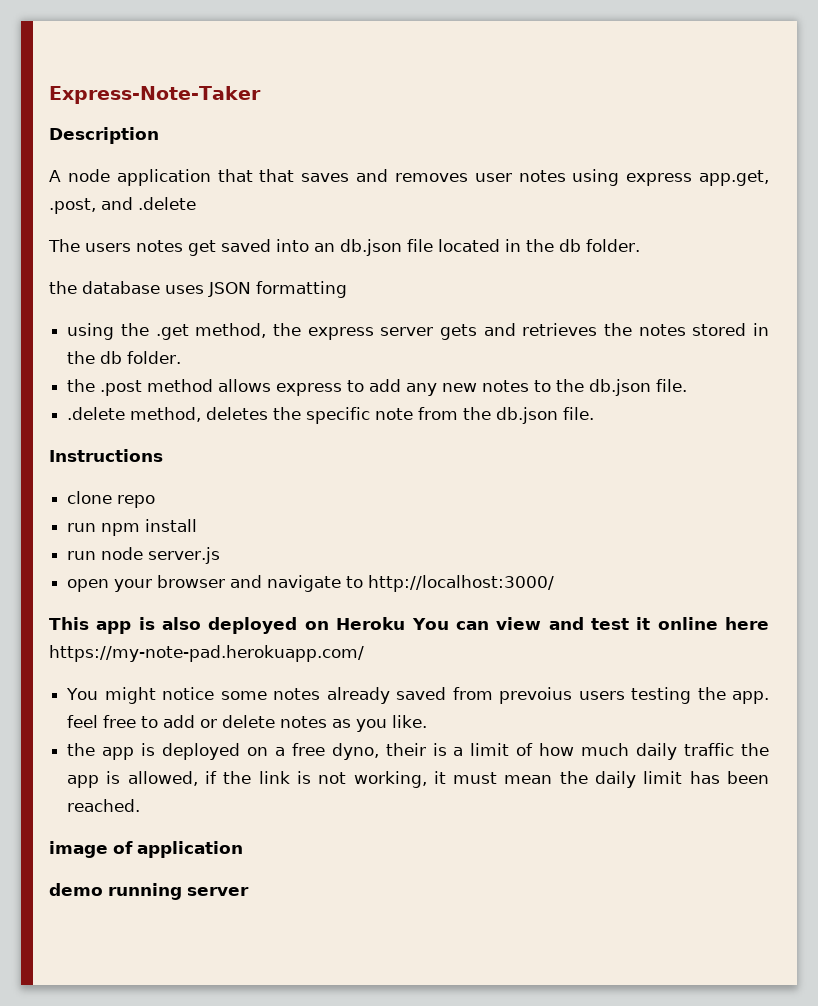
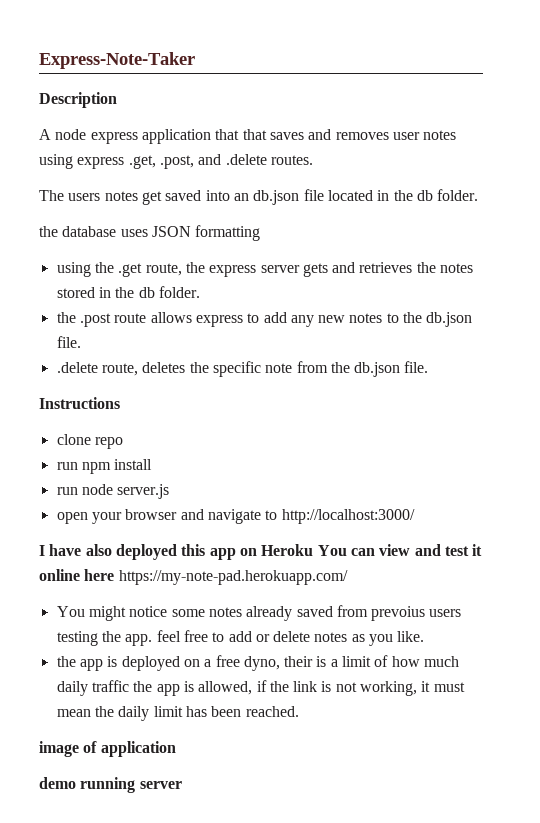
- A node application that that saves and removes user notes using express app.get, .post, and .delete
+ A node express application that that saves and removes user notes using express .get, .post, and .delete routes.
- using the .get method, the express server gets and retrieves the notes stored in the db folder.
+ using the .get route, the express server gets and retrieves the notes stored in the db folder.
- the .post method allows express to add any new notes to the db.json file.
+ the .post route allows express to add any new notes to the db.json file.
- .delete method, deletes the specific note from the db.json file.
+ .delete route, deletes the specific note from the db.json file.
- This app is also deployed on Heroku You can view and test it online here https://my-note-pad.herokuapp.com/
+ I have also deployed this app on Heroku You can view and test it online here https://my-note-pad.herokuapp.com/

